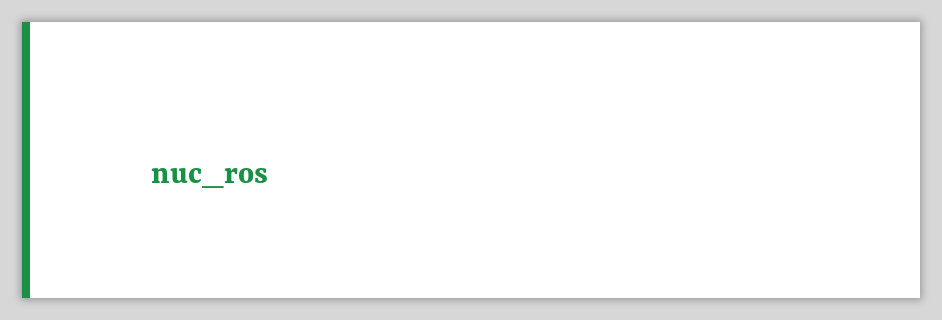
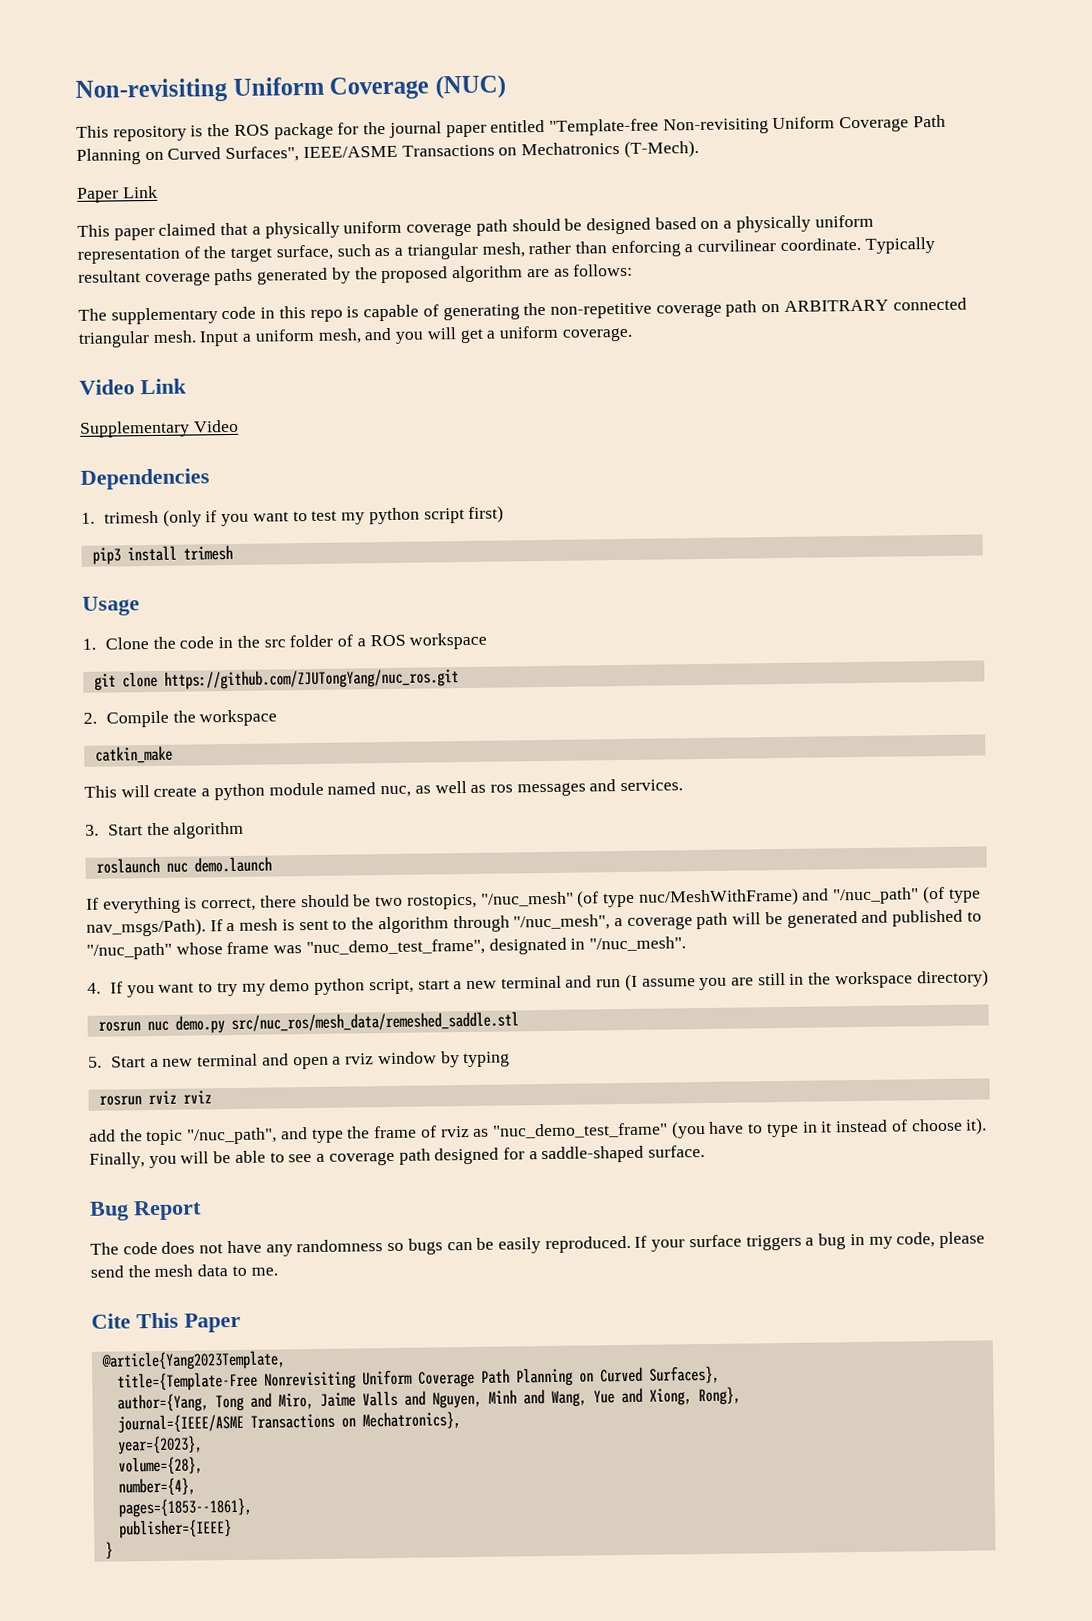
- nuc_ros
+ Non-revisiting Uniform Coverage (NUC)
+ This repository is the ROS package for the journal paper entitled "Template-free Non-revisiting Uniform Coverage Path Planning on Curved Surfaces", IEEE/ASME Transactions on Mechatronics (T-Mech).
+ Paper Link
+ This paper claimed that a physically uniform coverage path should be designed based on a physically uniform representation of the target surface, such as a triangular mesh, rather than enforcing a curvilinear coordinate. Typically resultant coverage paths generated by the proposed algorithm are as follows:
+ The supplementary code in this repo is capable of generating the non-repetitive coverage path on ARBITRARY connected triangular mesh. Input a uniform mesh, and you will get a uniform coverage.
+ Video Link
+ Supplementary Video
+ Dependencies
+ 1. trimesh (only if you want to test my python script first)
+ pip3 install trimesh
+ Usage
+ 1. Clone the code in the src folder of a ROS workspace
+ git clone https://github.com/ZJUTongYang/nuc_ros.git
+ 2. Compile the workspace
+ catkin_make
+ This will create a python module named nuc, as well as ros messages and services.
+ 3. Start the algorithm
+ roslaunch nuc demo.launch
+ If everything is correct, there should be two rostopics, "/nuc_mesh" (of type nuc/MeshWithFrame) and "/nuc_path" (of type nav_msgs/Path). If a mesh is sent to the algorithm through "/nuc_mesh", a coverage path will be generated and published to "/nuc_path" whose frame was "nuc_demo_test_frame", designated in "/nuc_mesh".
+ 4. If you want to try my demo python script, start a new terminal and run (I assume you are still in the workspace directory)
+ rosrun nuc demo.py src/nuc_ros/mesh_data/remeshed_saddle.stl
+ 5. Start a new terminal and open a rviz window by typing
+ rosrun rviz rviz
+ add the topic "/nuc_path", and type the frame of rviz as "nuc_demo_test_frame" (you have to type in it instead of choose it). Finally, you will be able to see a coverage path designed for a saddle-shaped surface.
+ Bug Report
+ The code does not have any randomness so bugs can be easily reproduced. If your surface triggers a bug in my code, please send the mesh data to me.
+ Cite This Paper
+ @article{Yang2023Template,
+ title={Template-Free Nonrevisiting Uniform Coverage Path Planning on Curved Surfaces},
+ author={Yang, Tong and Miro, Jaime Valls and Nguyen, Minh and Wang, Yue and Xiong, Rong},
+ journal={IEEE/ASME Transactions on Mechatronics},
+ year={2023},
+ volume={28},
+ number={4},
+ pages={1853--1861},
+ publisher={IEEE}
+ }

